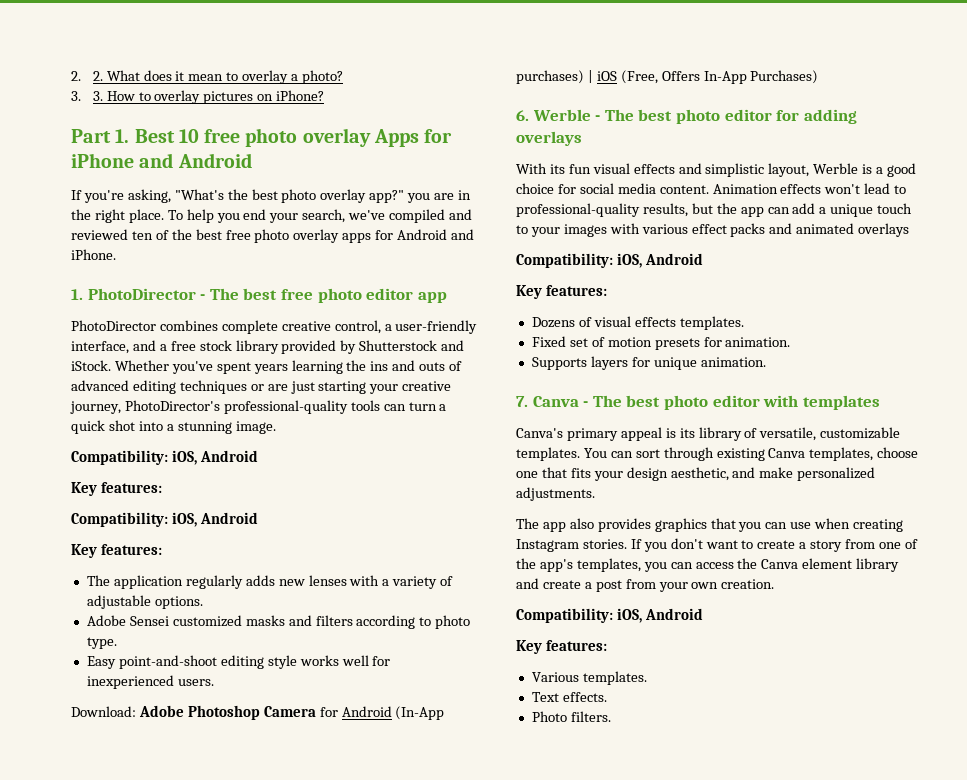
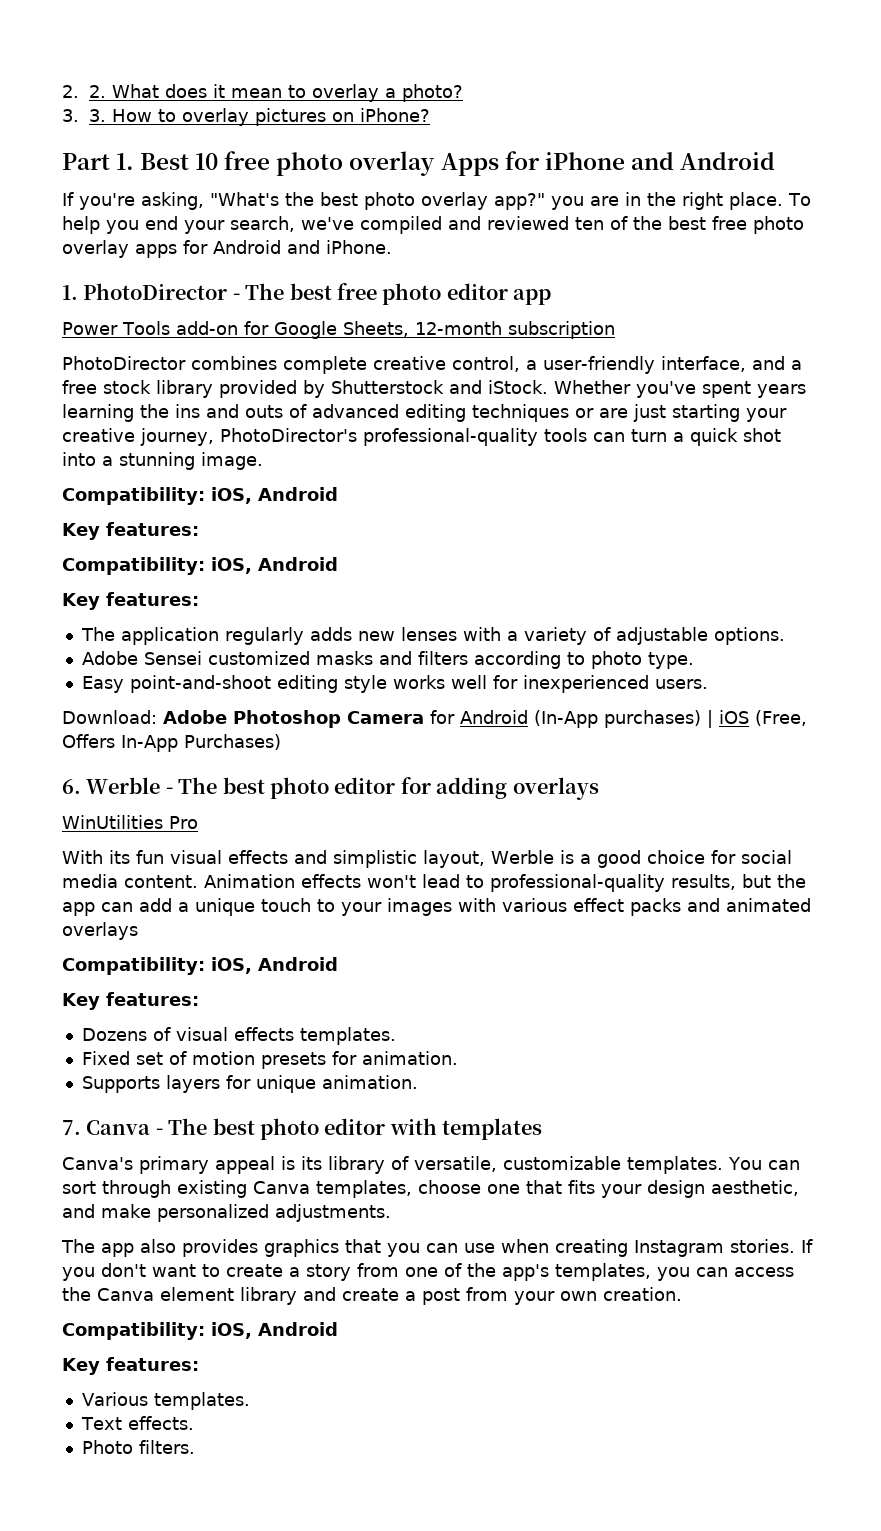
+ Power Tools add-on for Google Sheets, 12-month subscription
+ WinUtilities Pro

